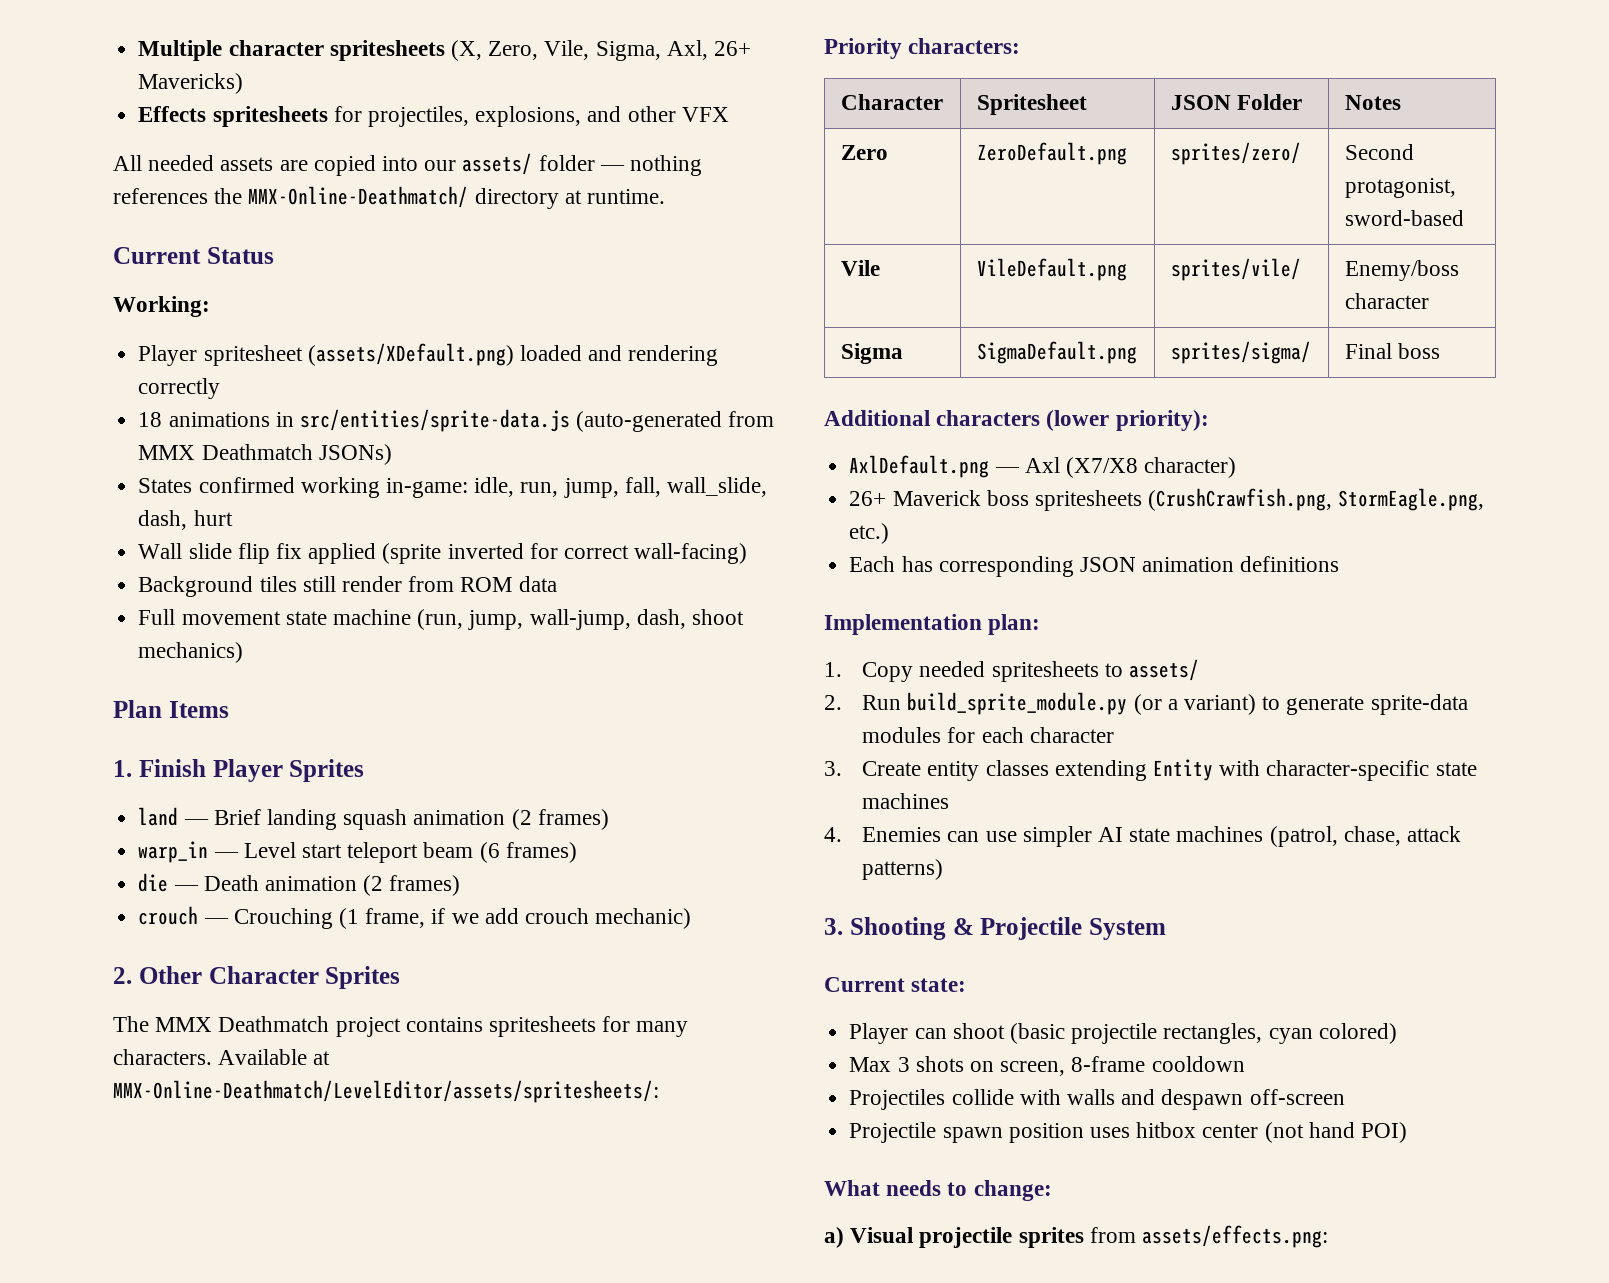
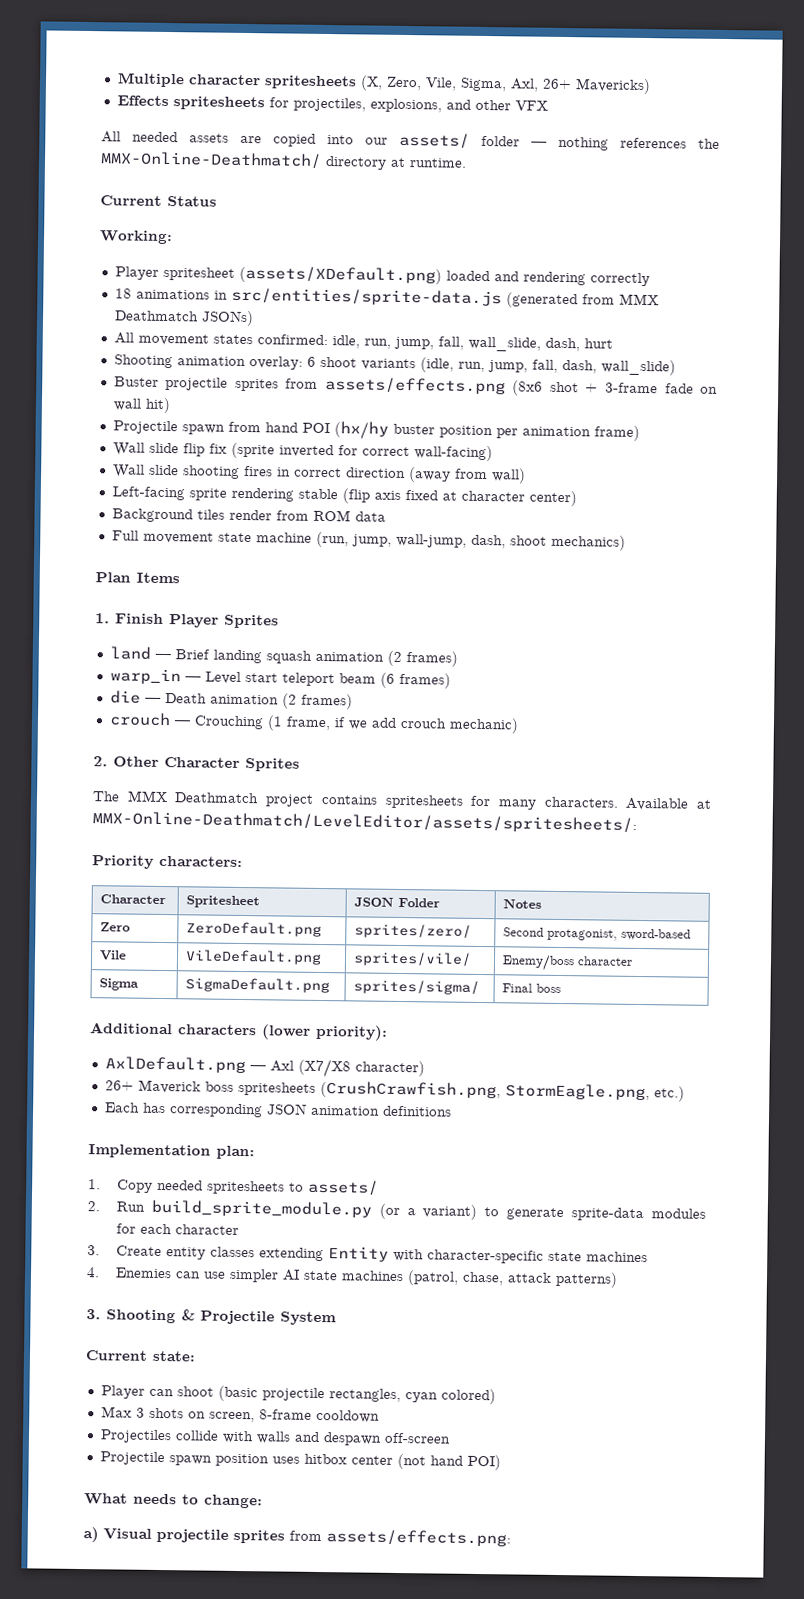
- 18 animations in src/entities/sprite-data.js (auto-generated from MMX Deathmatch JSONs)
+ 18 animations in src/entities/sprite-data.js (generated from MMX Deathmatch JSONs)
- States confirmed working in-game: idle, run, jump, fall, wall_slide, dash, hurt
+ All movement states confirmed: idle, run, jump, fall, wall_slide, dash, hurt
+ Shooting animation overlay: 6 shoot variants (idle, run, jump, fall, dash, wall_slide)
+ Buster projectile sprites from assets/effects.png (8x6 shot + 3-frame fade on wall hit)
+ Projectile spawn from hand POI (hx/hy buster position per animation frame)
- Wall slide flip fix applied (sprite inverted for correct wall-facing)
+ Wall slide flip fix (sprite inverted for correct wall-facing)
+ Wall slide shooting fires in correct direction (away from wall)
+ Left-facing sprite rendering stable (flip axis fixed at character center)
- Background tiles still render from ROM data
+ Background tiles render from ROM data

